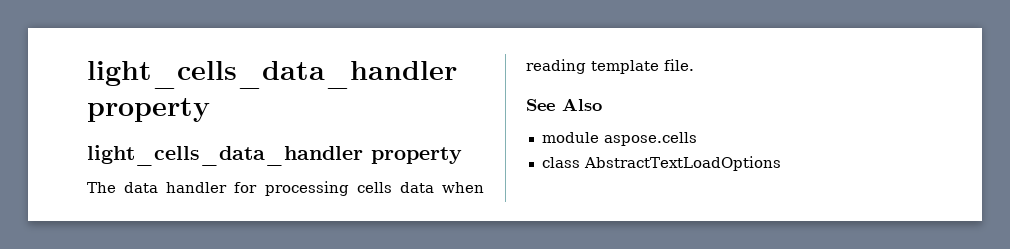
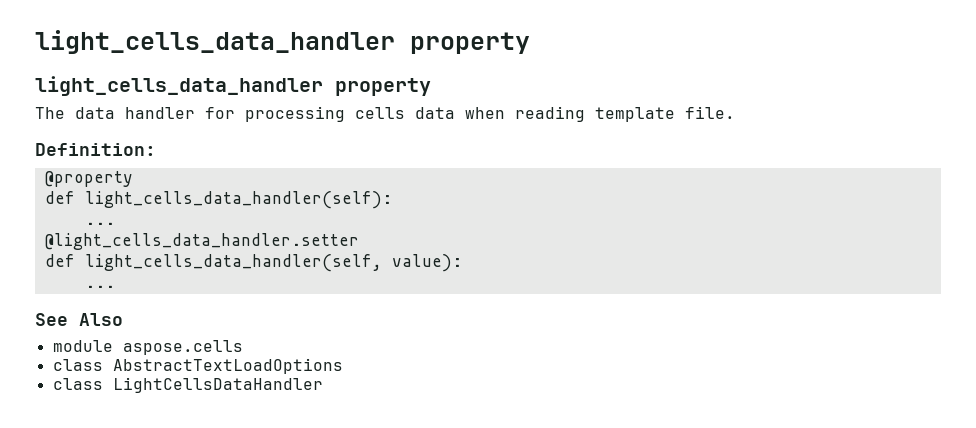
+ Definition:
+ @property
+ def light_cells_data_handler(self):
+ ...
+ @light_cells_data_handler.setter
+ def light_cells_data_handler(self, value):
+ ...
+ class LightCellsDataHandler

